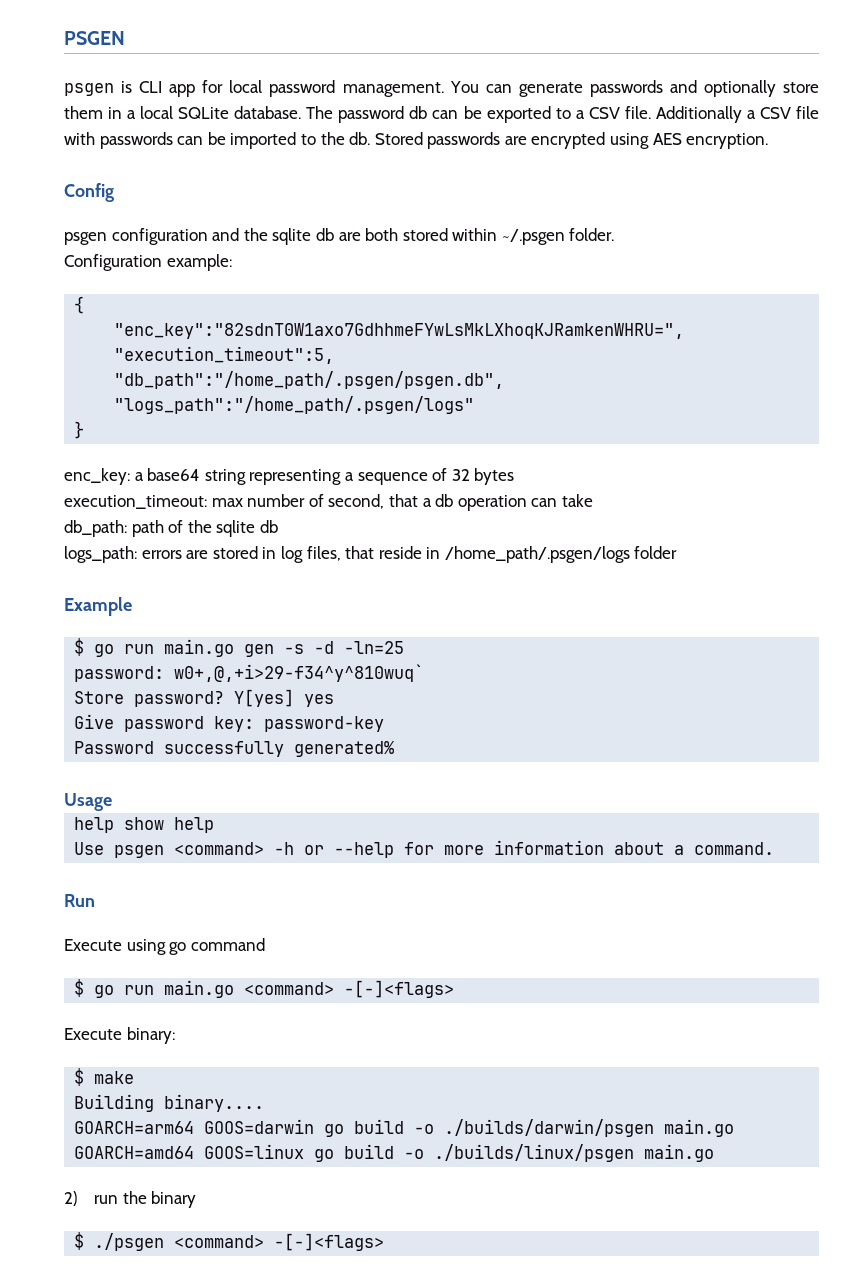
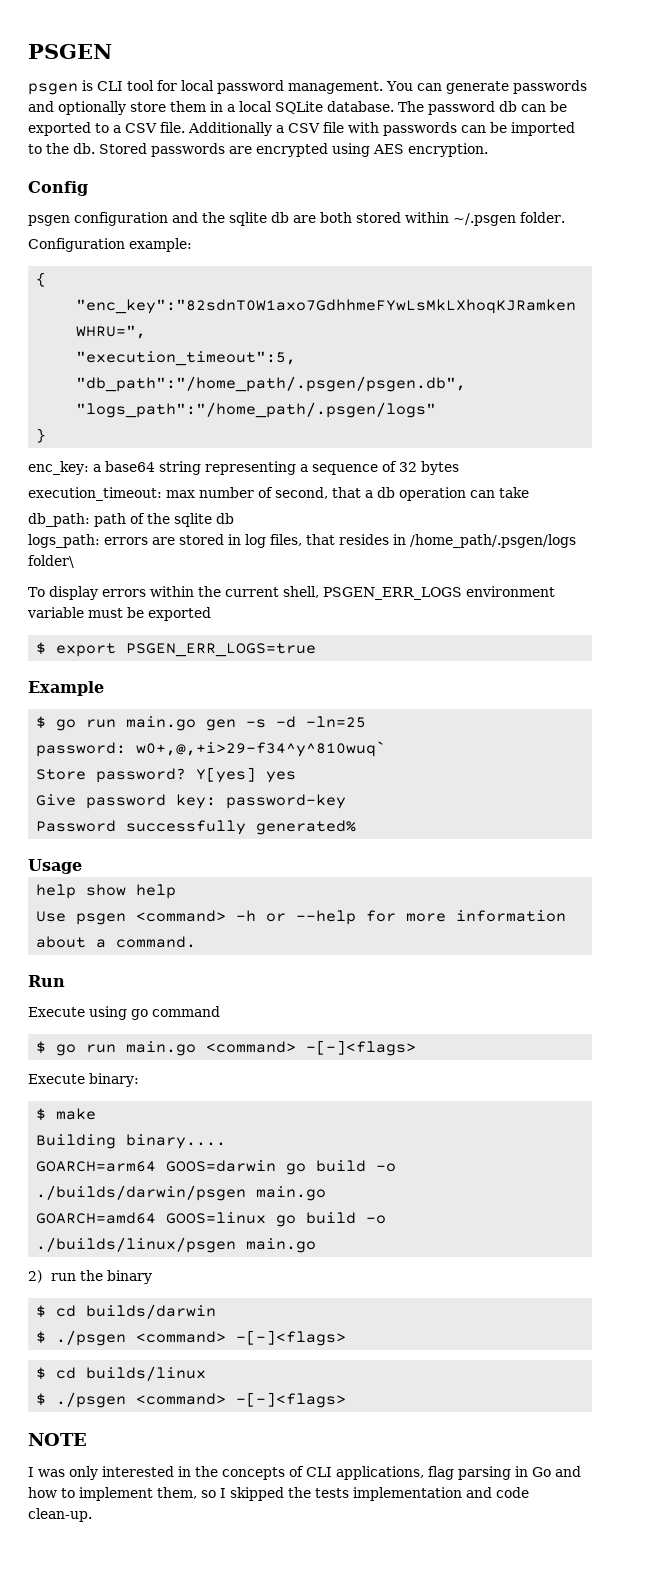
- psgen is CLI app for local password management.
+ psgen is CLI tool for local password management.
- logs_path: errors are stored in log files, that reside in /home_path/.psgen/logs folder
+ logs_path: errors are stored in log files, that resides in /home_path/.psgen/logs folder\
+ To display errors within the current shell, PSGEN_ERR_LOGS environment variable must be exported
+ $ export PSGEN_ERR_LOGS=true
+ $ cd builds/darwin
  $ ./psgen <command> -[-]<flags>
+ $ cd builds/linux
+ $ ./psgen <command> -[-]<flags>
+ NOTE
+ I was only interested in the concepts of CLI applications, flag parsing in Go and how to implement them, so I skipped the tests implementation and code clean-up.

